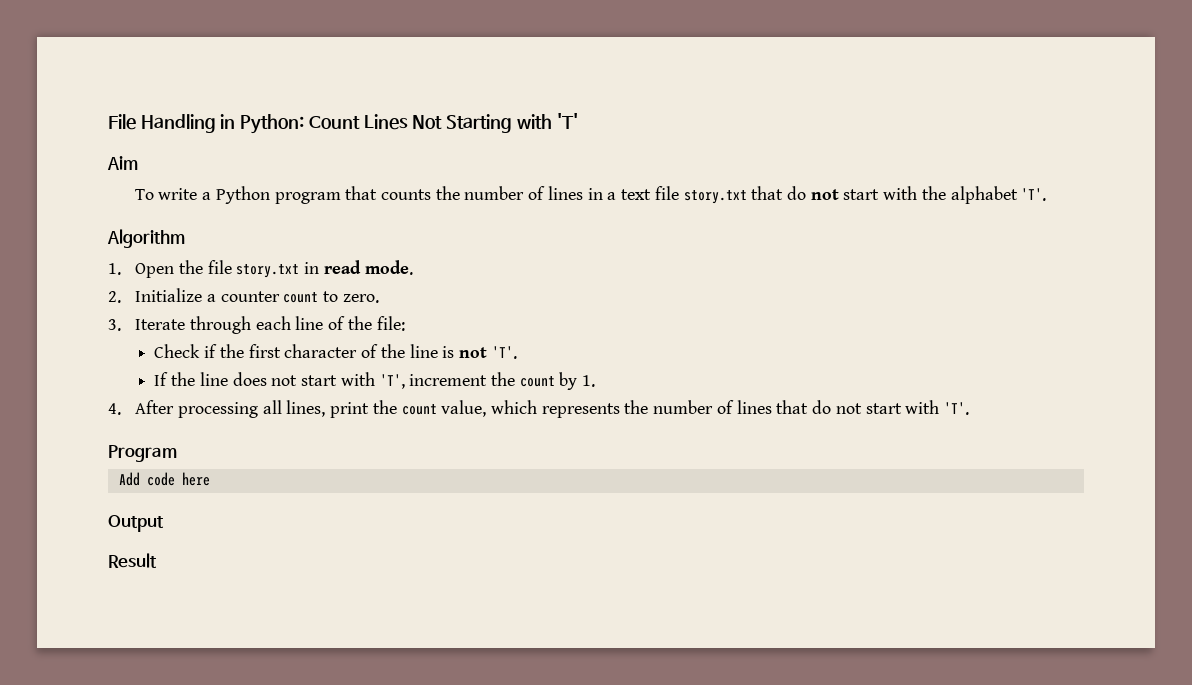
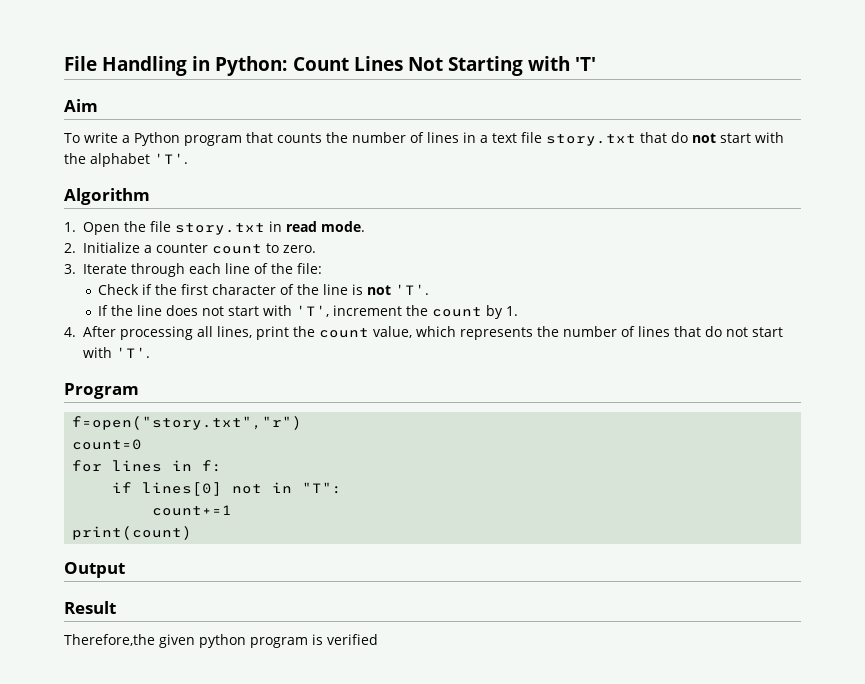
- Add code here
+ f=open("story.txt","r")
+ count=0
+ for lines in f:
+ if lines[0] not in "T":
+ count+=1
+ print(count)
  Output
  Result
+ Therefore,the given python program is verified

